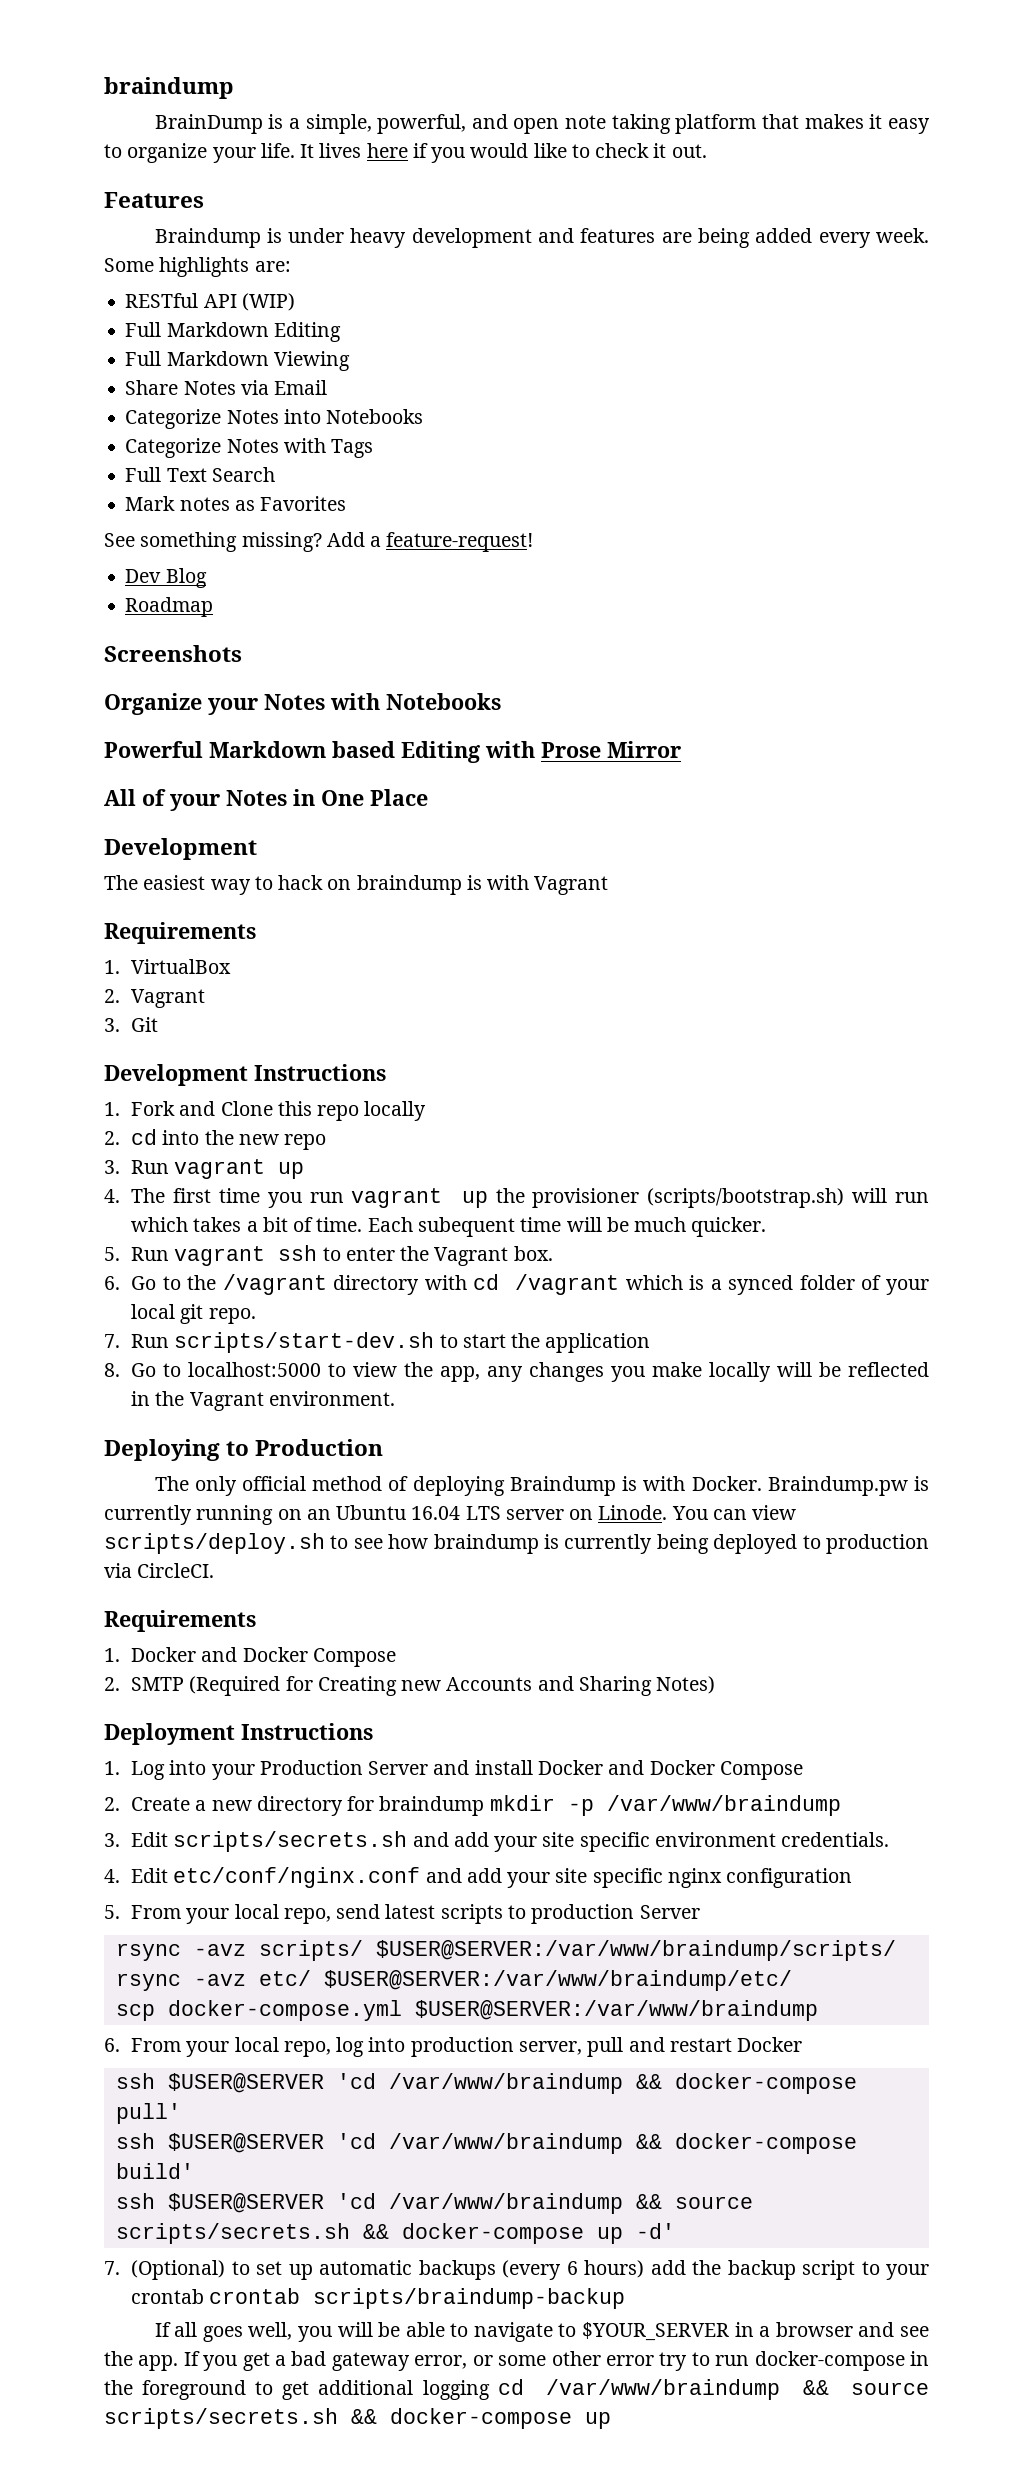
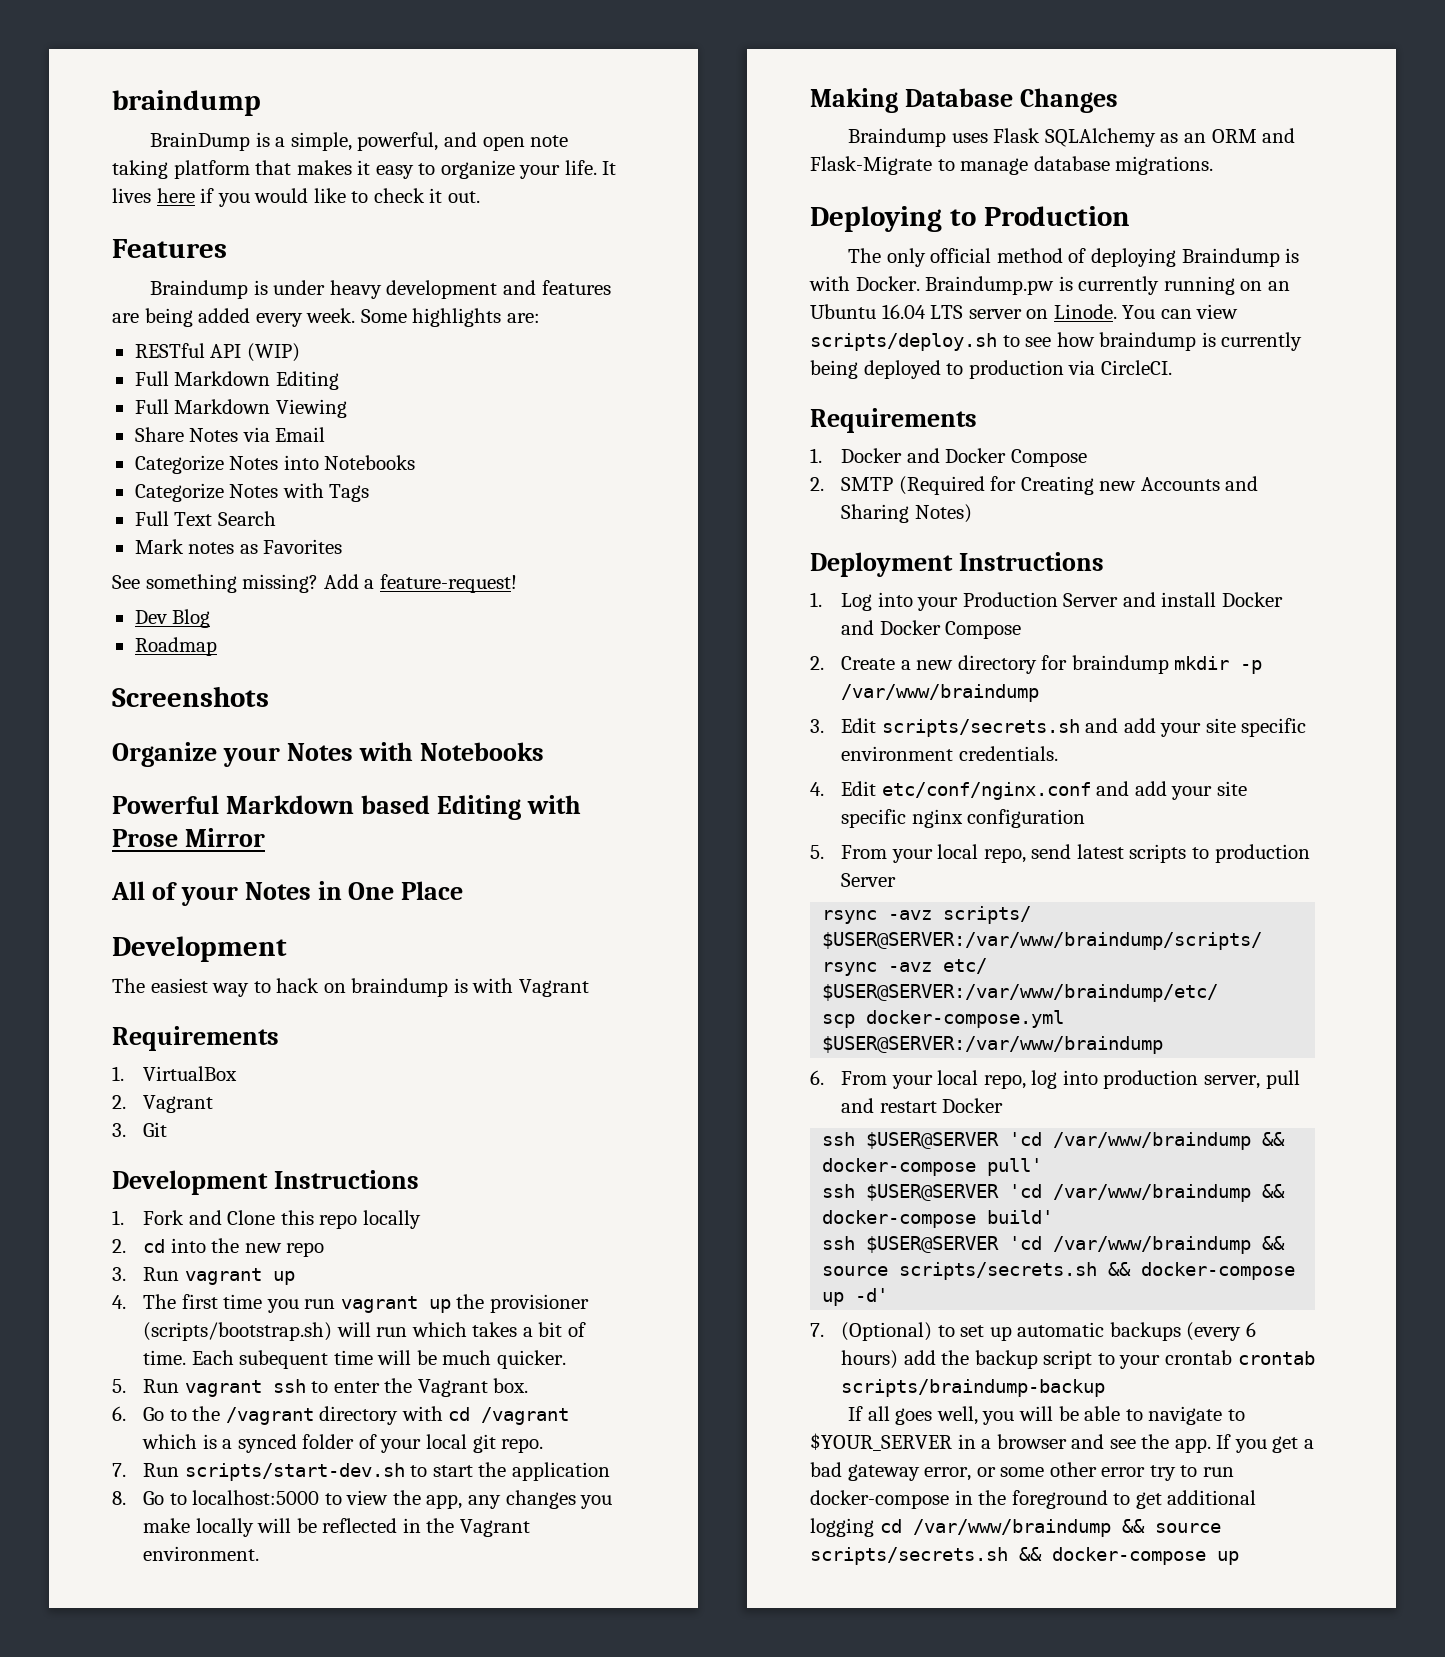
+ Making Database Changes
+ Braindump uses Flask SQLAlchemy as an ORM and Flask-Migrate to manage database migrations.

